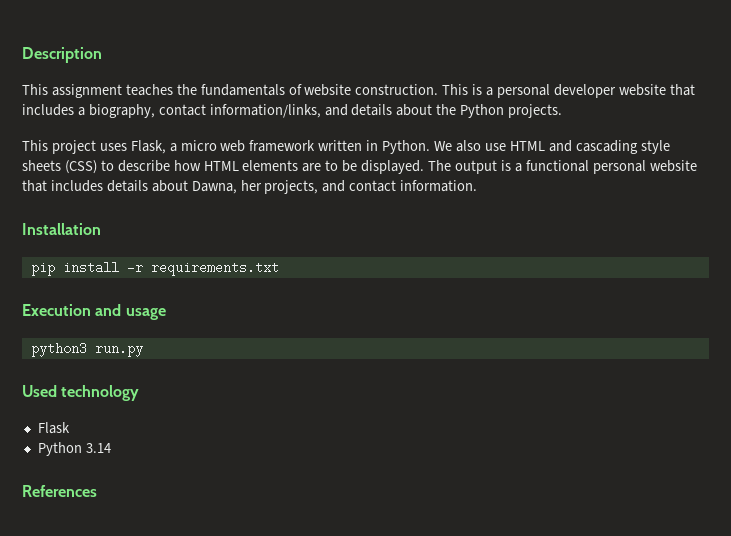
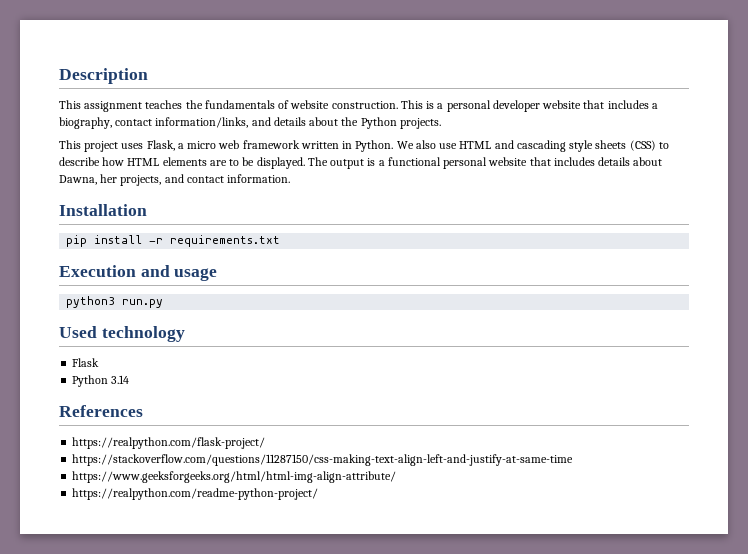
+ https://realpython.com/flask-project/
+ https://stackoverflow.com/questions/11287150/css-making-text-align-left-and-justify-at-same-time
+ https://www.geeksforgeeks.org/html/html-img-align-attribute/
+ https://realpython.com/readme-python-project/

